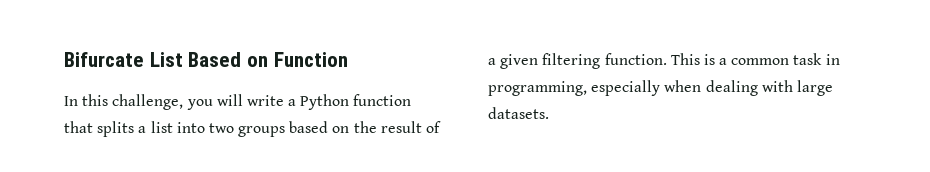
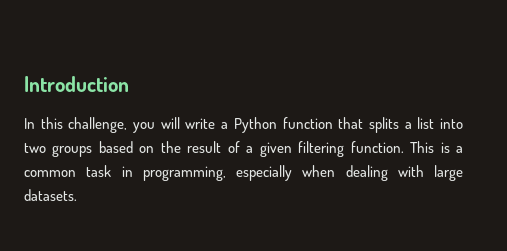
- Bifurcate List Based on Function
+ Introduction

